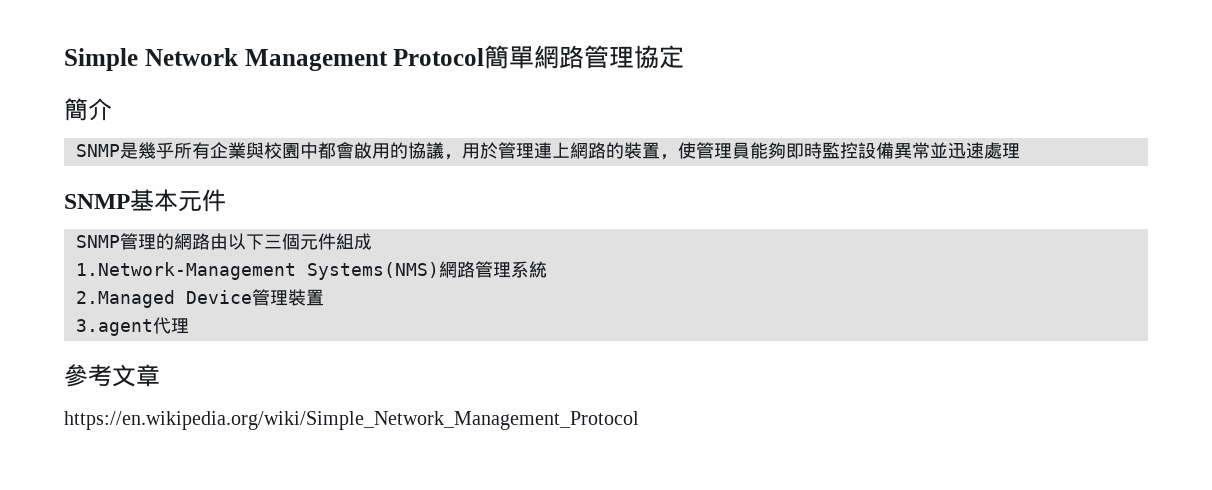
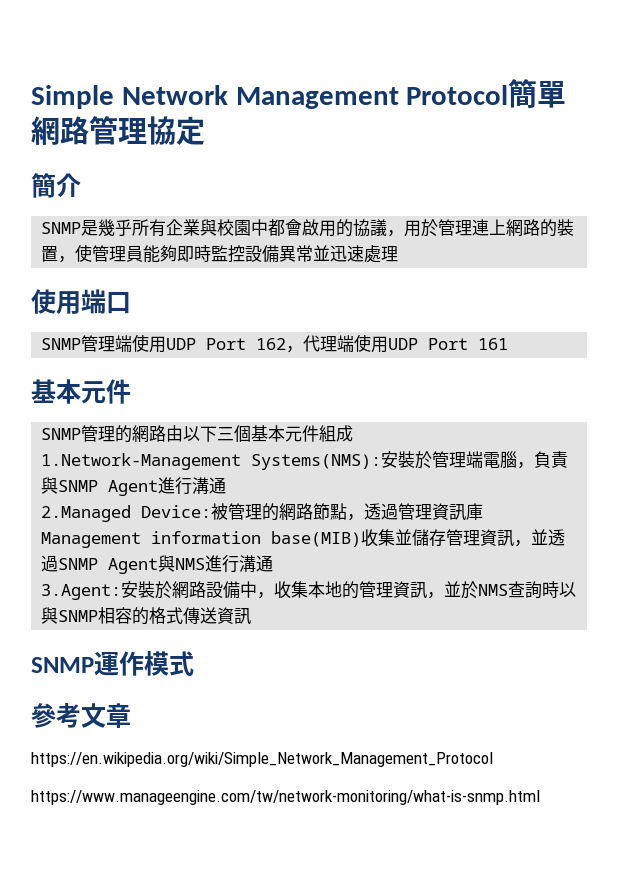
- SNMP基本元件
+ 使用端口
+ SNMP管理端使用UDP Port 162，代理端使用UDP Port 161
+ 基本元件
- SNMP管理的網路由以下三個元件組成
+ SNMP管理的網路由以下三個基本元件組成
- 1.Network-Management Systems(NMS)網路管理系統
- 2.Managed Device管理裝置
- 3.agent代理
+ 1.Network-Management Systems(NMS):安裝於管理端電腦，負責與SNMP Agent進行溝通
+ 2.Managed Device:被管理的網路節點，透過管理資訊庫Management information base(MIB)收集並儲存管理資訊，並透過SNMP Agent與NMS進行溝通
+ 3.Agent:安裝於網路設備中，收集本地的管理資訊，並於NMS查詢時以與SNMP相容的格式傳送資訊
+ SNMP運作模式
+ https://www.manageengine.com/tw/network-monitoring/what-is-snmp.html

